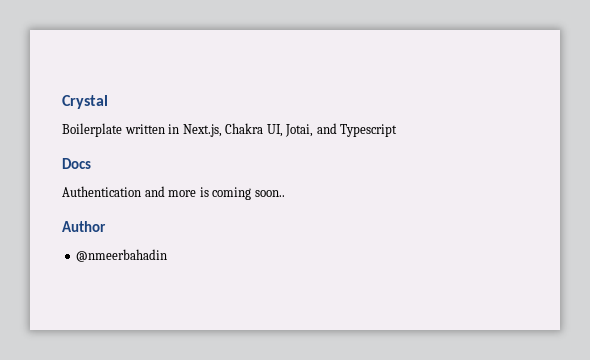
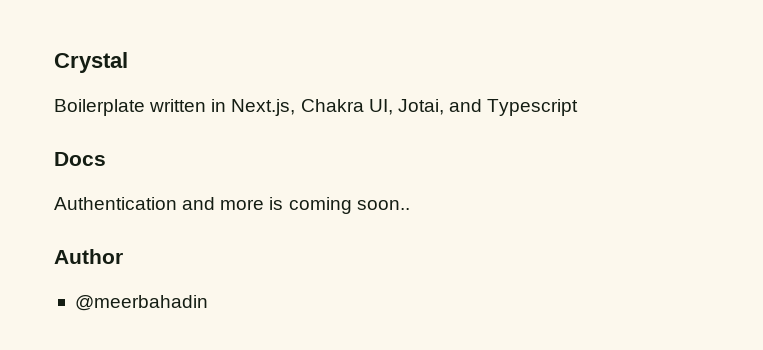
- @nmeerbahadin
+ @meerbahadin

